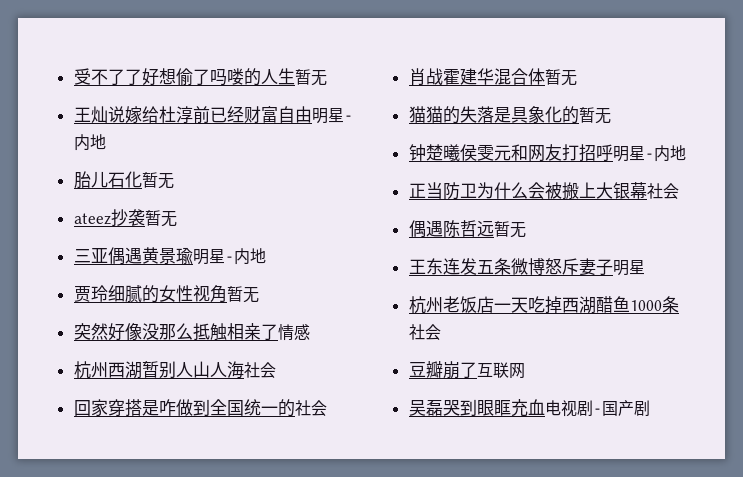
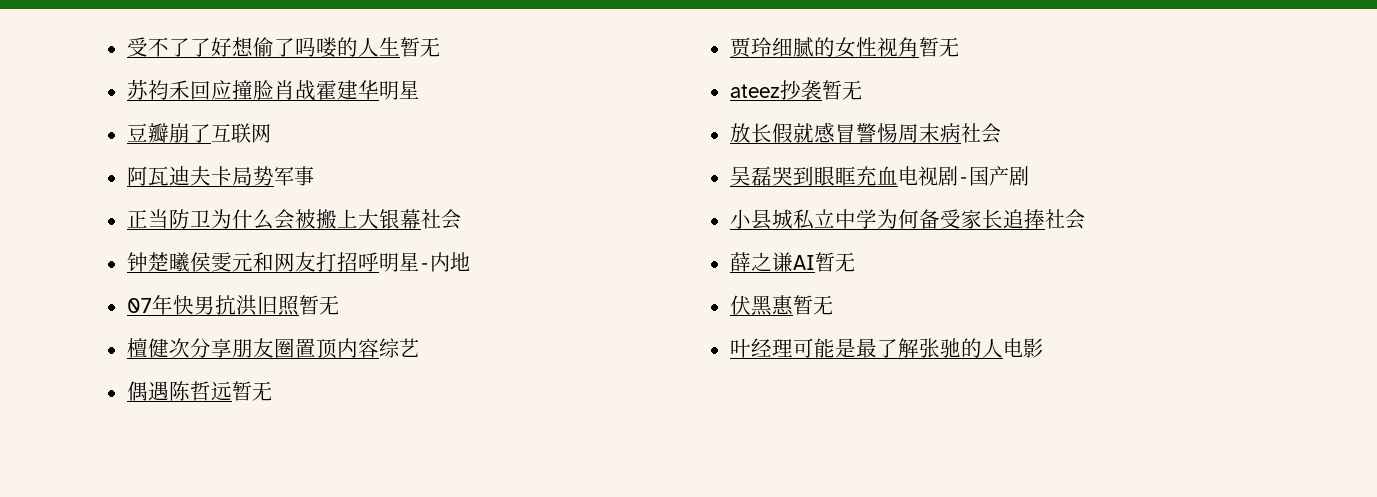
- 王灿说嫁给杜淳前已经财富自由明星-内地
- 胎儿石化暂无
- ateez抄袭暂无
- 三亚偶遇黄景瑜明星-内地
- 贾玲细腻的女性视角暂无
- 突然好像没那么抵触相亲了情感
- 杭州西湖暂别人山人海社会
- 回家穿搭是咋做到全国统一的社会
- 肖战霍建华混合体暂无
- 猫猫的失落是具象化的暂无
+ 苏袀禾回应撞脸肖战霍建华明星
+ 豆瓣崩了互联网
+ 阿瓦迪夫卡局势军事
+ 正当防卫为什么会被搬上大银幕社会
- 正当防卫为什么会被搬上大银幕社会
+ 07年快男抗洪旧照暂无
+ 檀健次分享朋友圈置顶内容综艺
  偶遇陈哲远暂无
- 王东连发五条微博怒斥妻子明星
- 杭州老饭店一天吃掉西湖醋鱼1000条社会
- 豆瓣崩了互联网
+ 贾玲细腻的女性视角暂无
+ ateez抄袭暂无
+ 放长假就感冒警惕周末病社会
+ 小县城私立中学为何备受家长追捧社会
+ 薛之谦AI暂无
+ 伏黑惠暂无
+ 叶经理可能是最了解张驰的人电影

